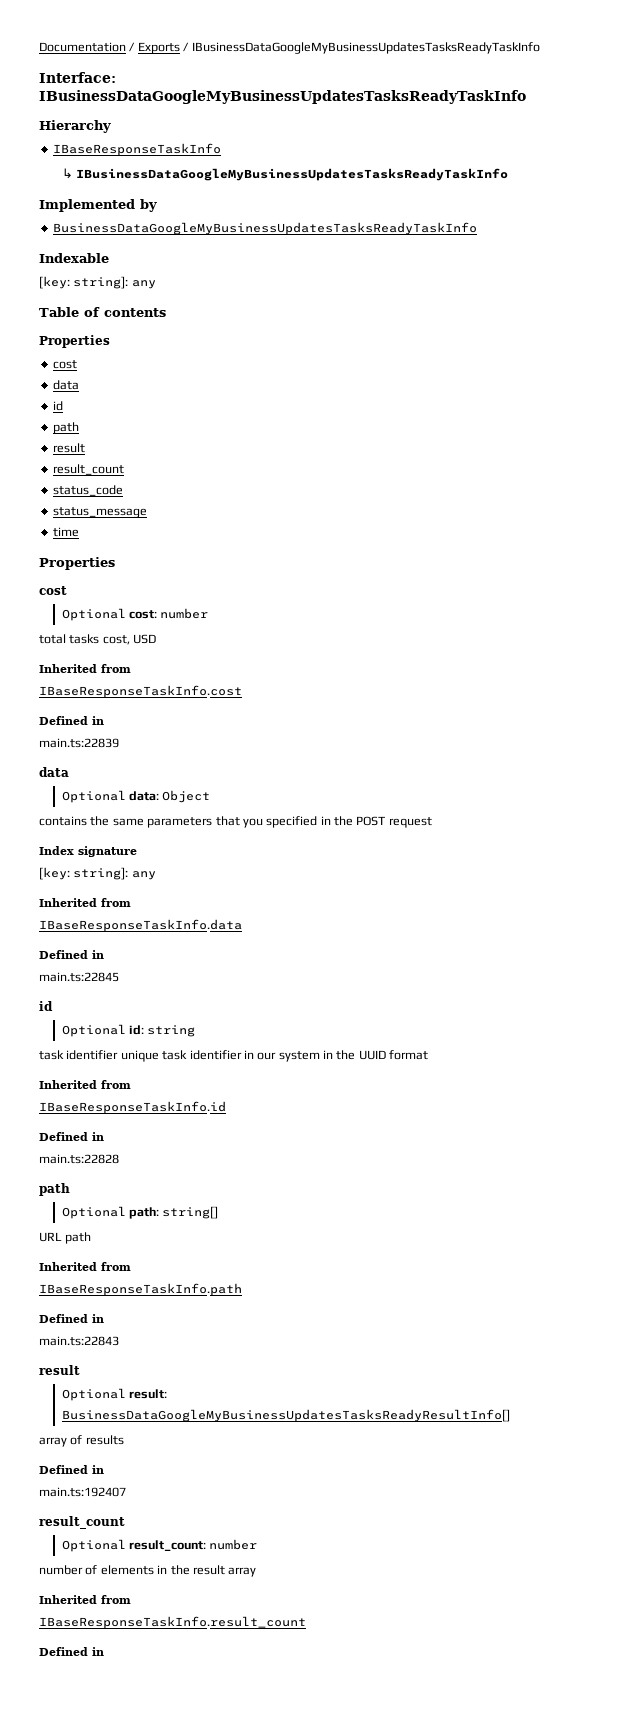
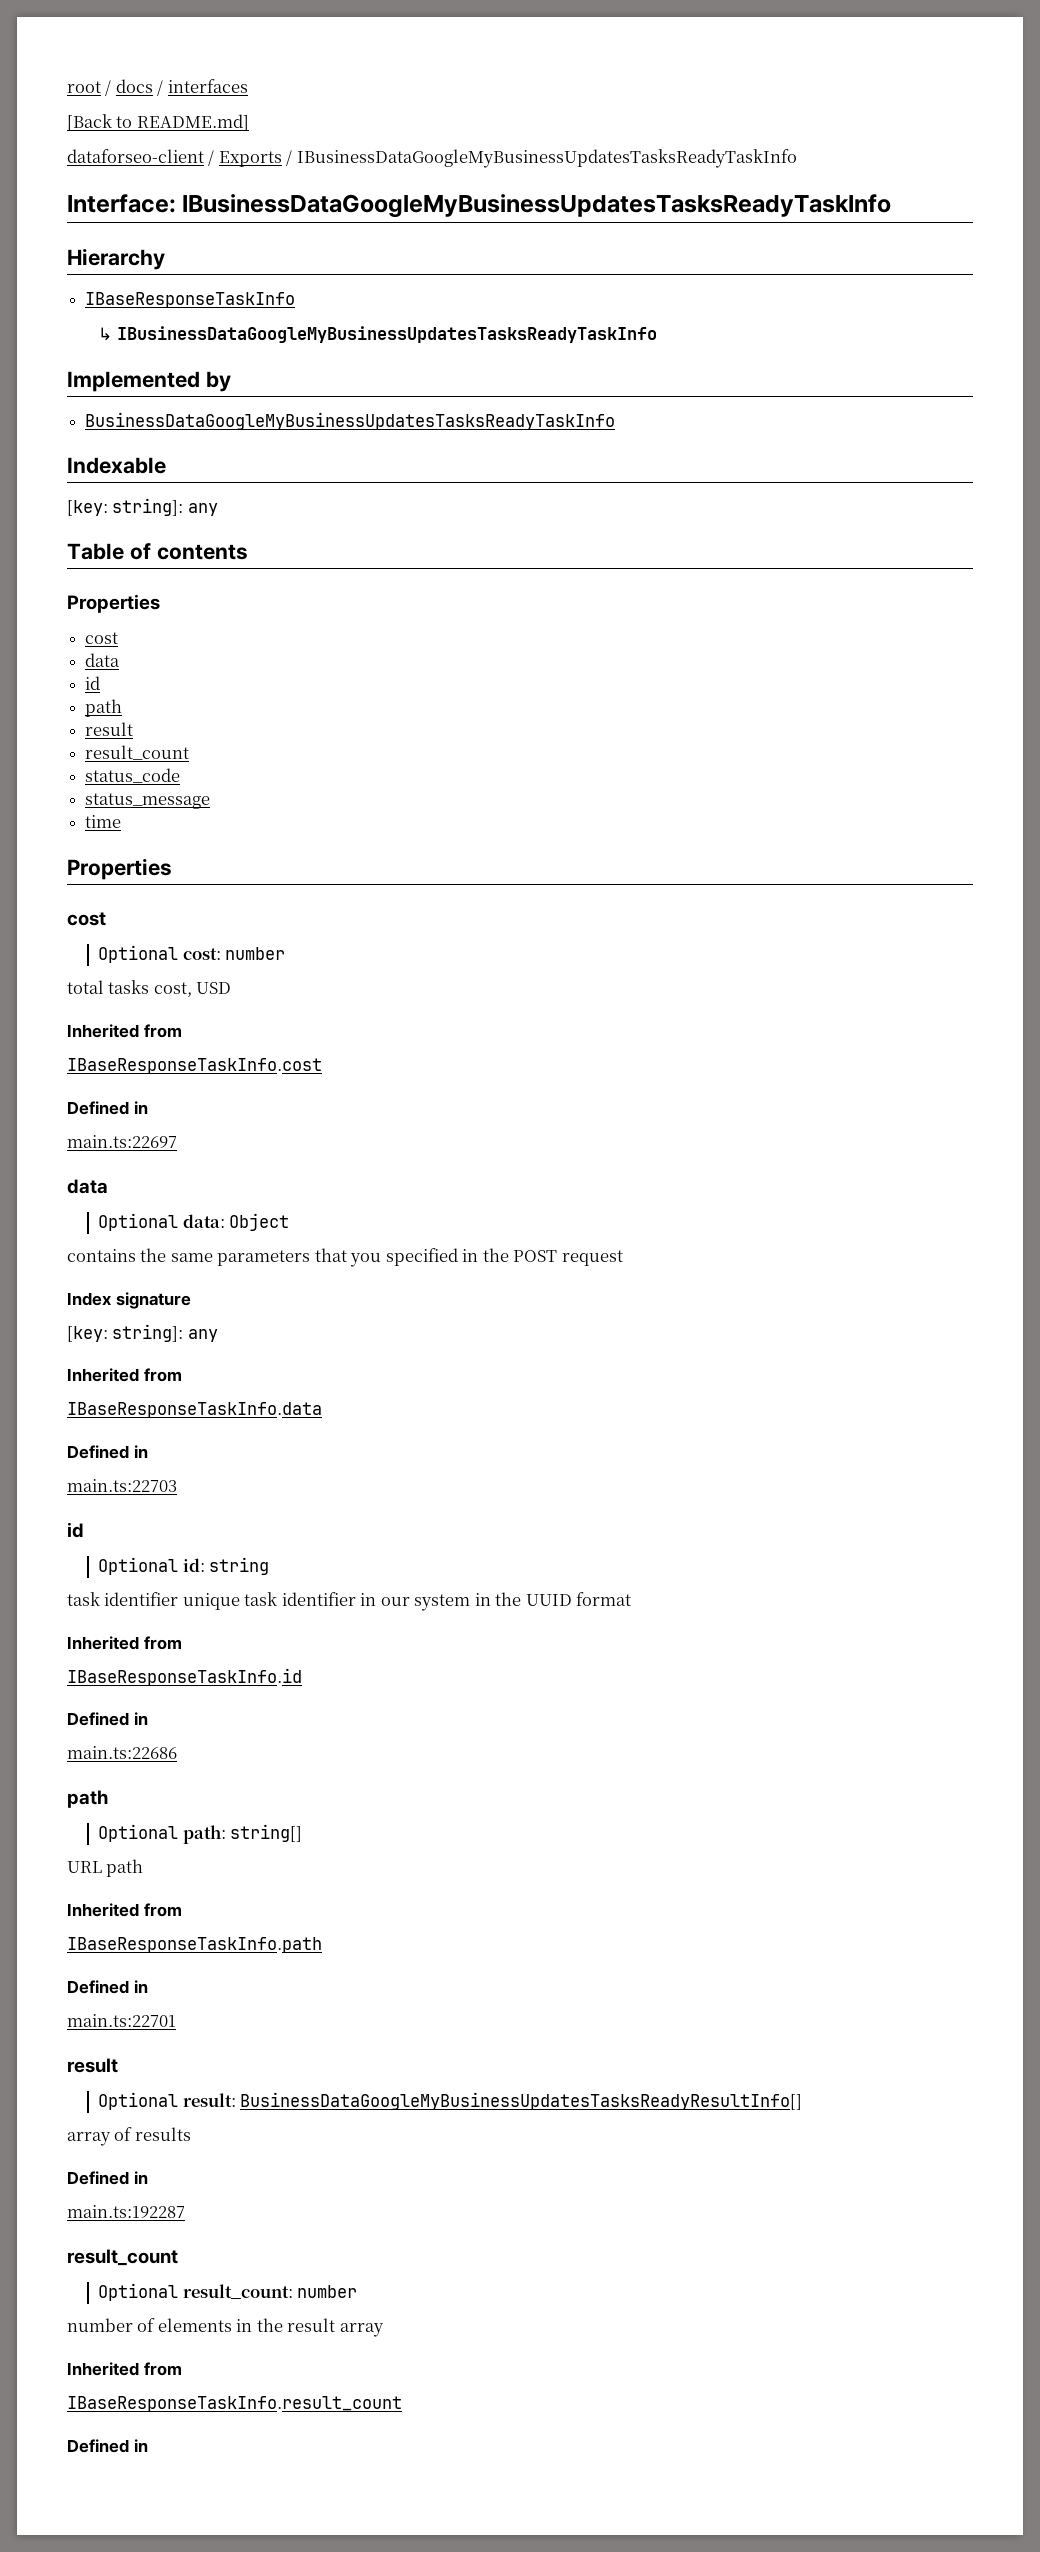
- Documentation / Exports / IBusinessDataGoogleMyBusinessUpdatesTasksReadyTaskInfo
+ root / docs / interfaces
+ [Back to README.md]
+ dataforseo-client / Exports / IBusinessDataGoogleMyBusinessUpdatesTasksReadyTaskInfo
- main.ts:22839
+ main.ts:22697
- main.ts:22845
+ main.ts:22703
- main.ts:22828
+ main.ts:22686
- main.ts:22843
+ main.ts:22701
- main.ts:192407
+ main.ts:192287

